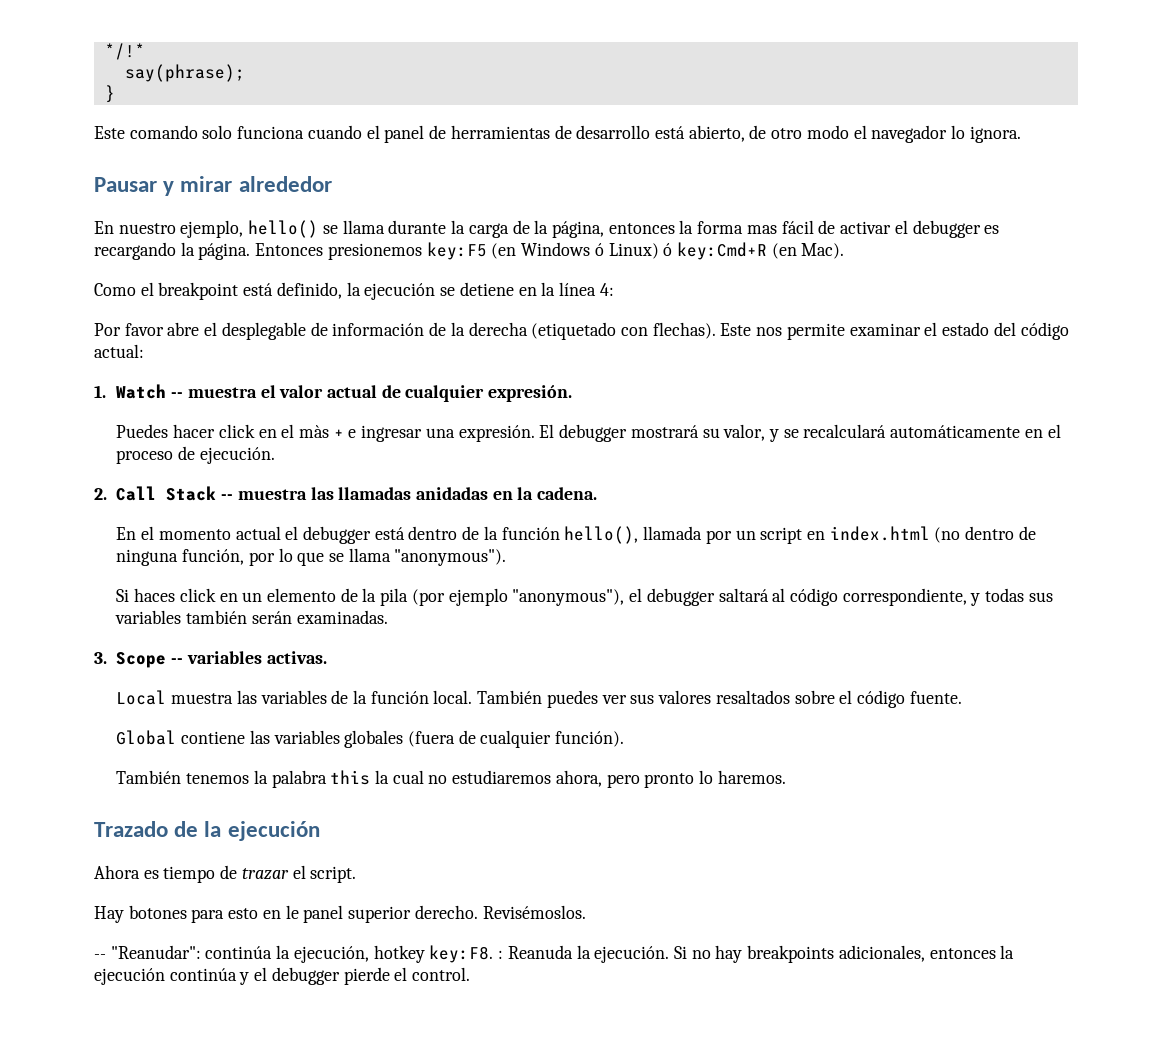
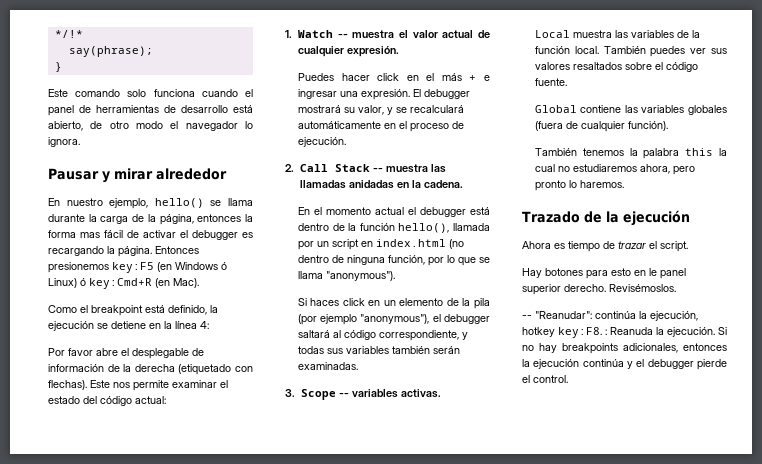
- Puedes hacer click en el màs + e ingresar una expresión.
+ Puedes hacer click en el más + e ingresar una expresión.

